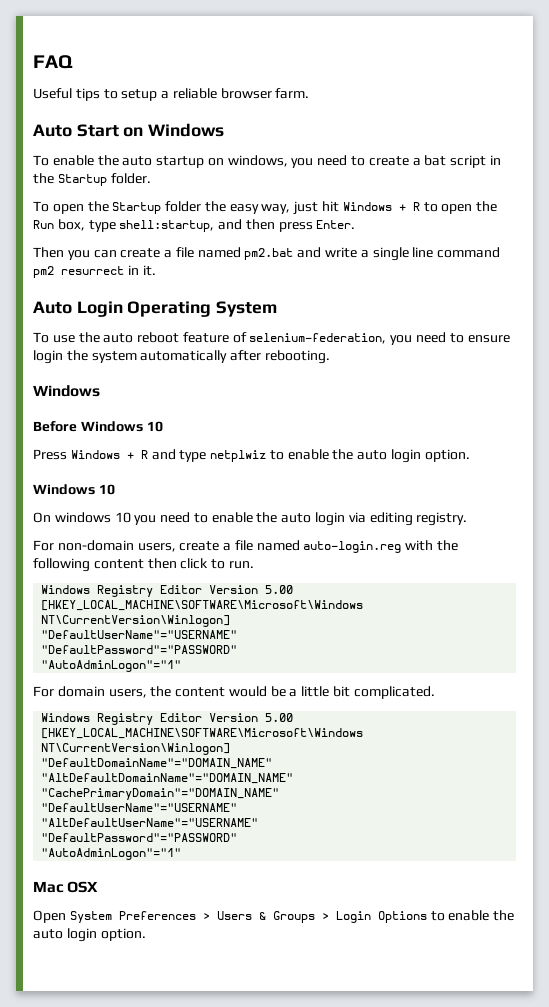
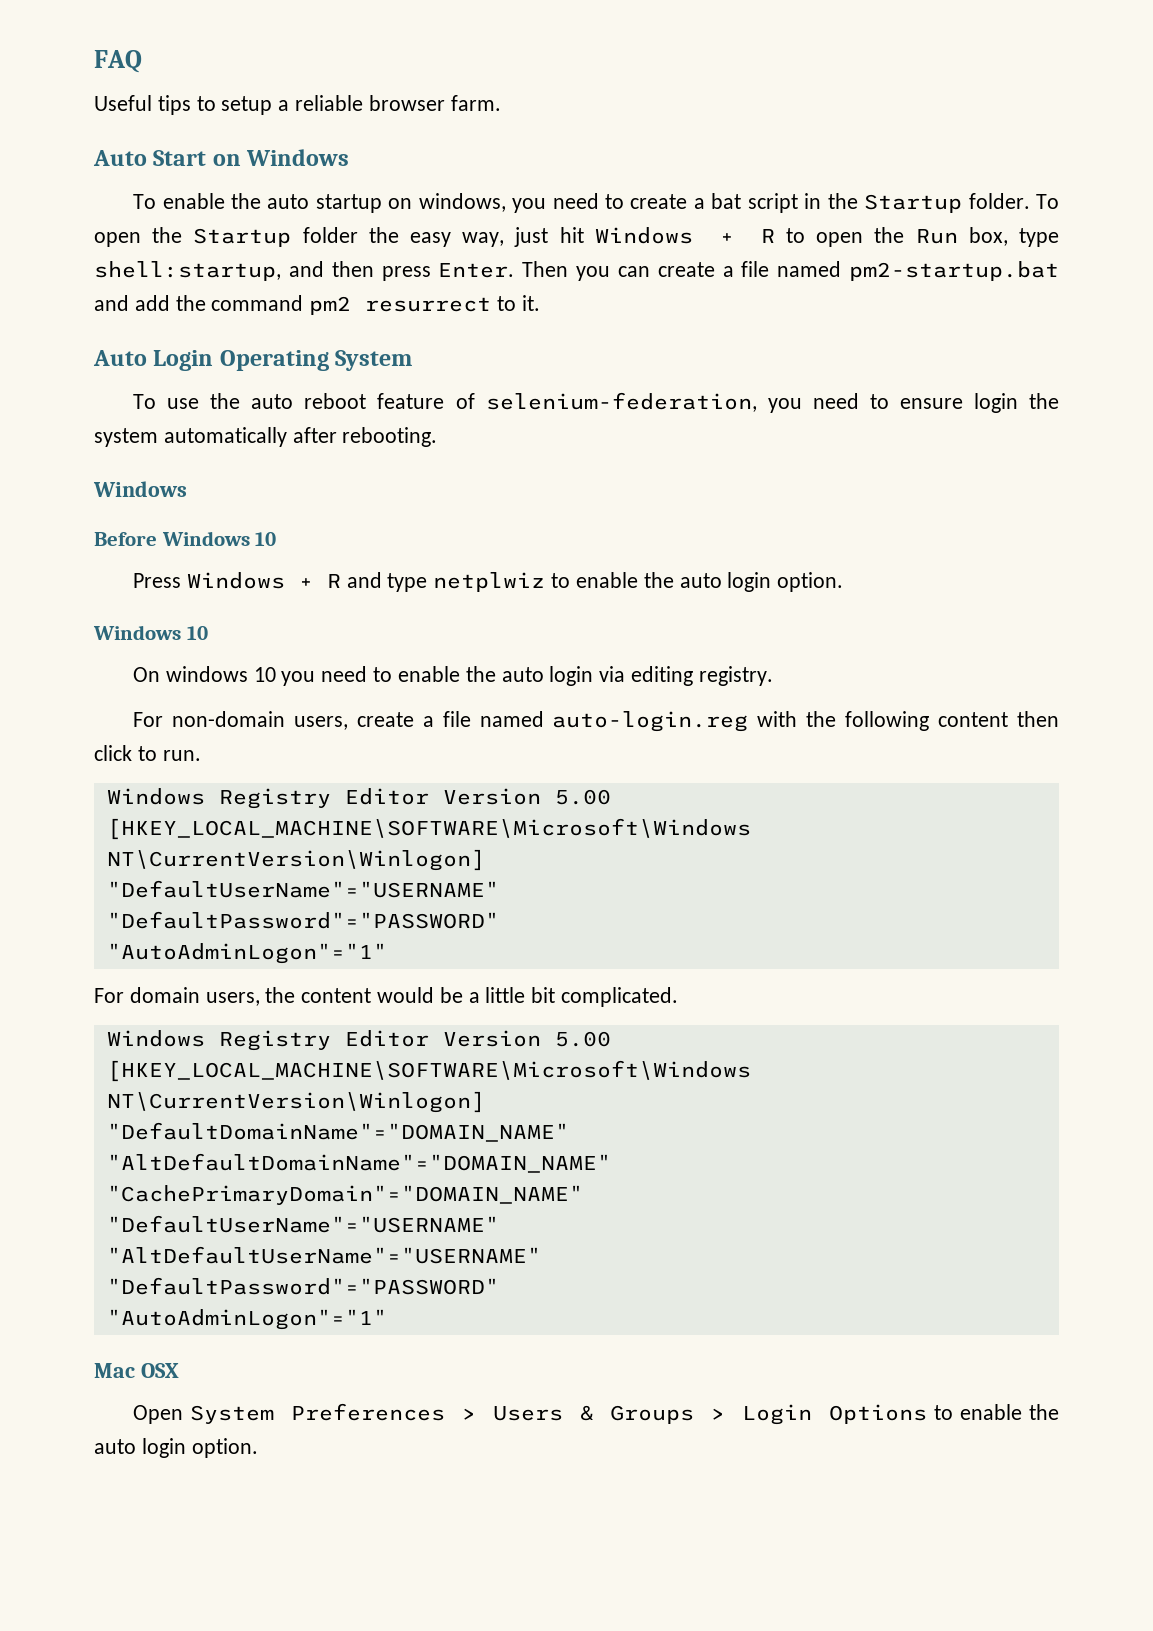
- To enable the auto startup on windows, you need to create a bat script in the Startup folder.
- To open the Startup folder the easy way, just hit Windows + R to open the Run box, type shell:startup, and then press Enter.
- Then you can create a file named pm2.bat and write a single line command pm2 resurrect in it.
+ To enable the auto startup on windows, you need to create a bat script in the Startup folder. To open the Startup folder the easy way, just hit Windows + R to open the Run box, type shell:startup, and then press Enter. Then you can create a file named pm2-startup.bat and add the command pm2 resurrect to it.

